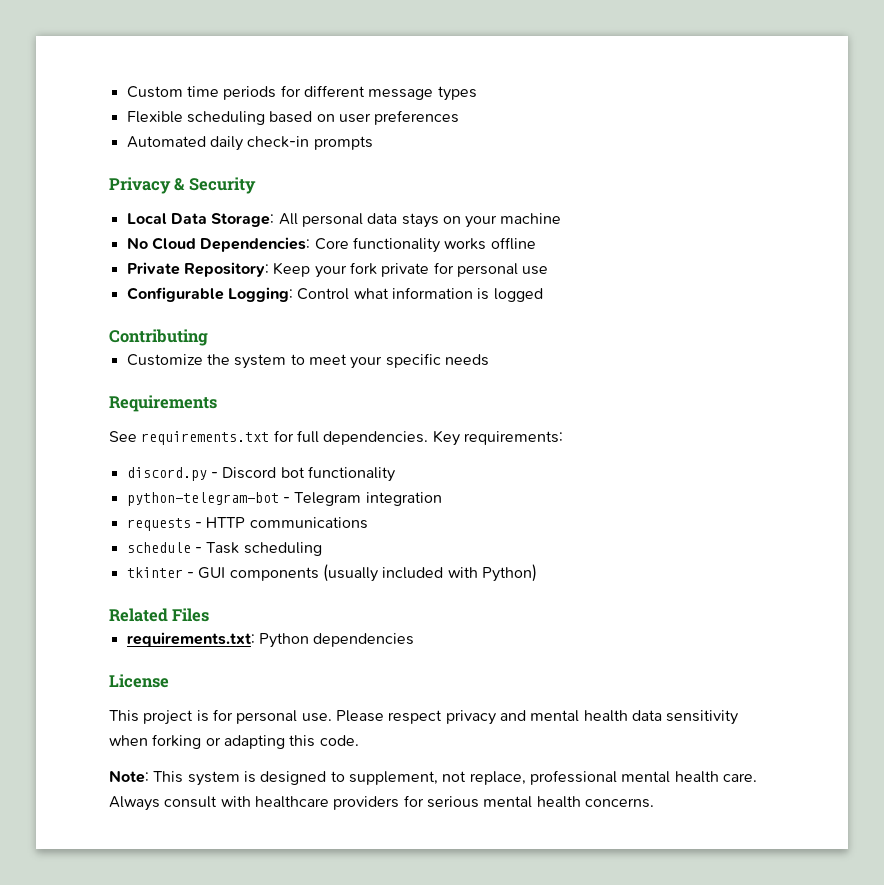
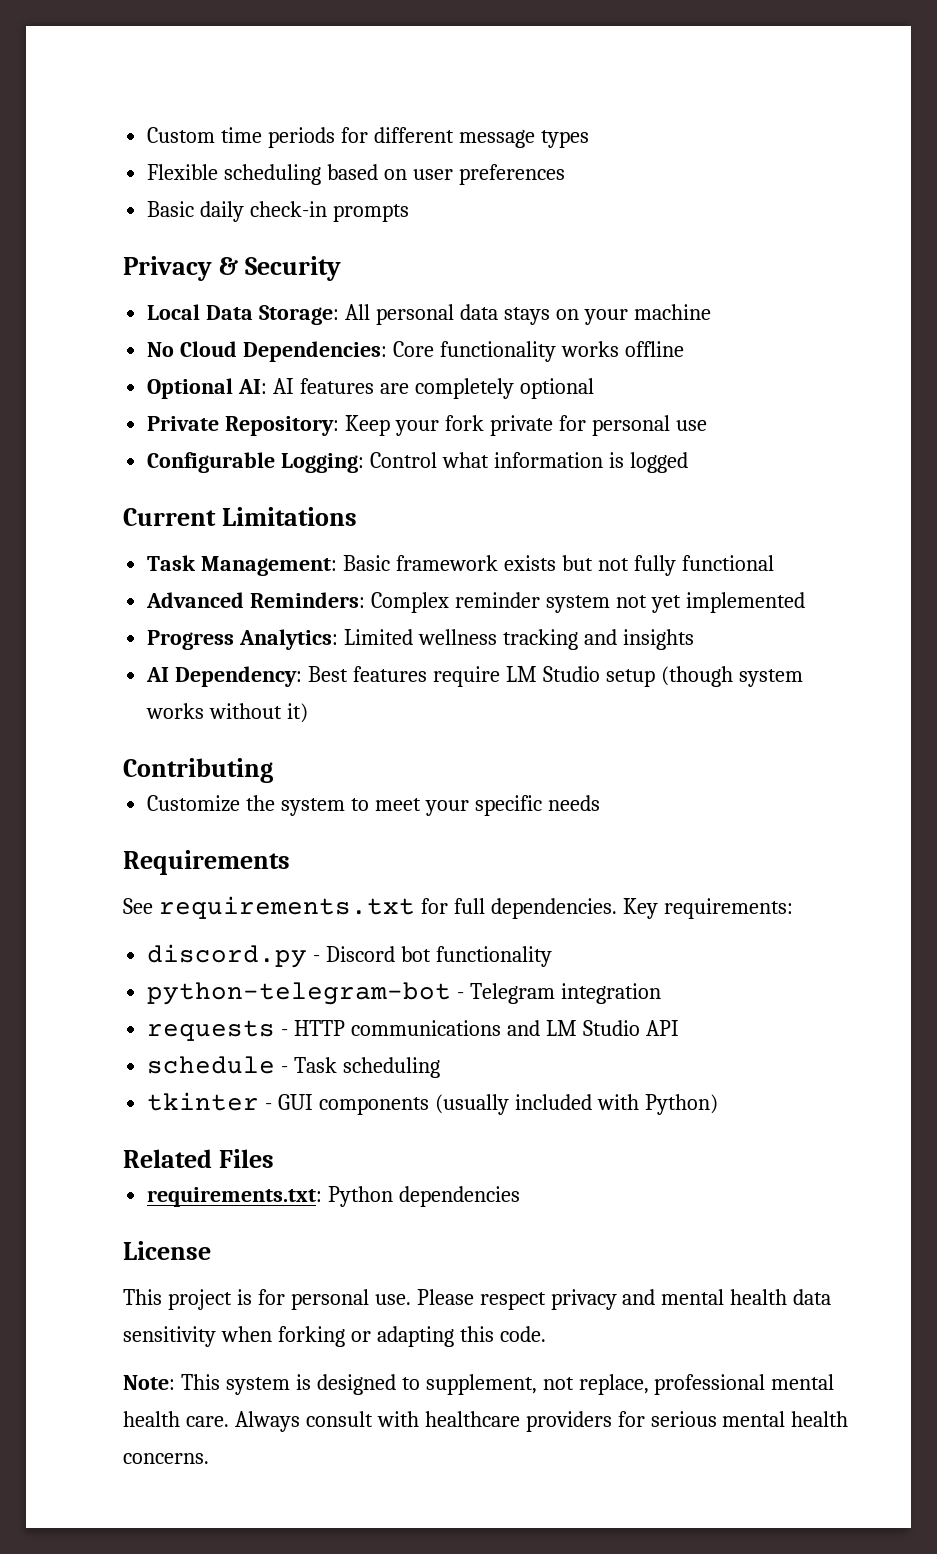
- Automated daily check-in prompts
+ Basic daily check-in prompts
+ Optional AI: AI features are completely optional
+ Current Limitations
+ Task Management: Basic framework exists but not fully functional
+ Advanced Reminders: Complex reminder system not yet implemented
+ Progress Analytics: Limited wellness tracking and insights
+ AI Dependency: Best features require LM Studio setup (though system works without it)
- requests - HTTP communications
+ requests - HTTP communications and LM Studio API

